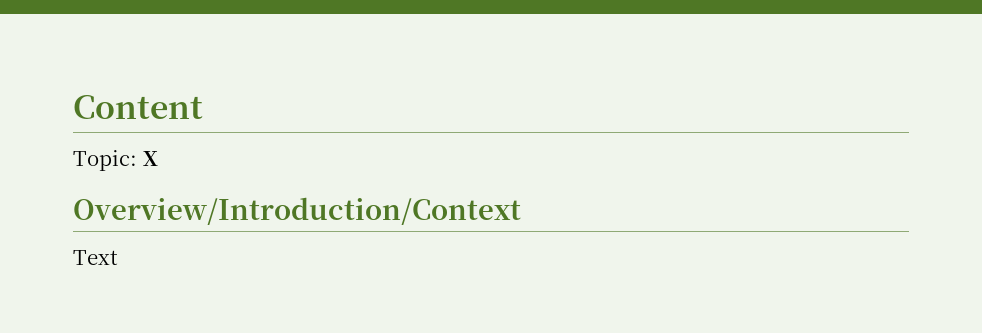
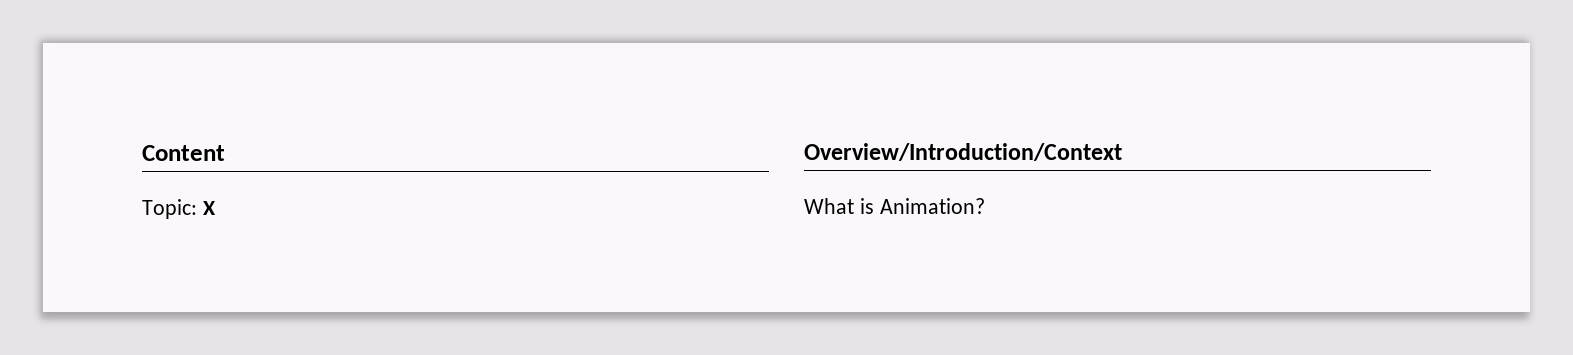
- Text
+ What is Animation?

